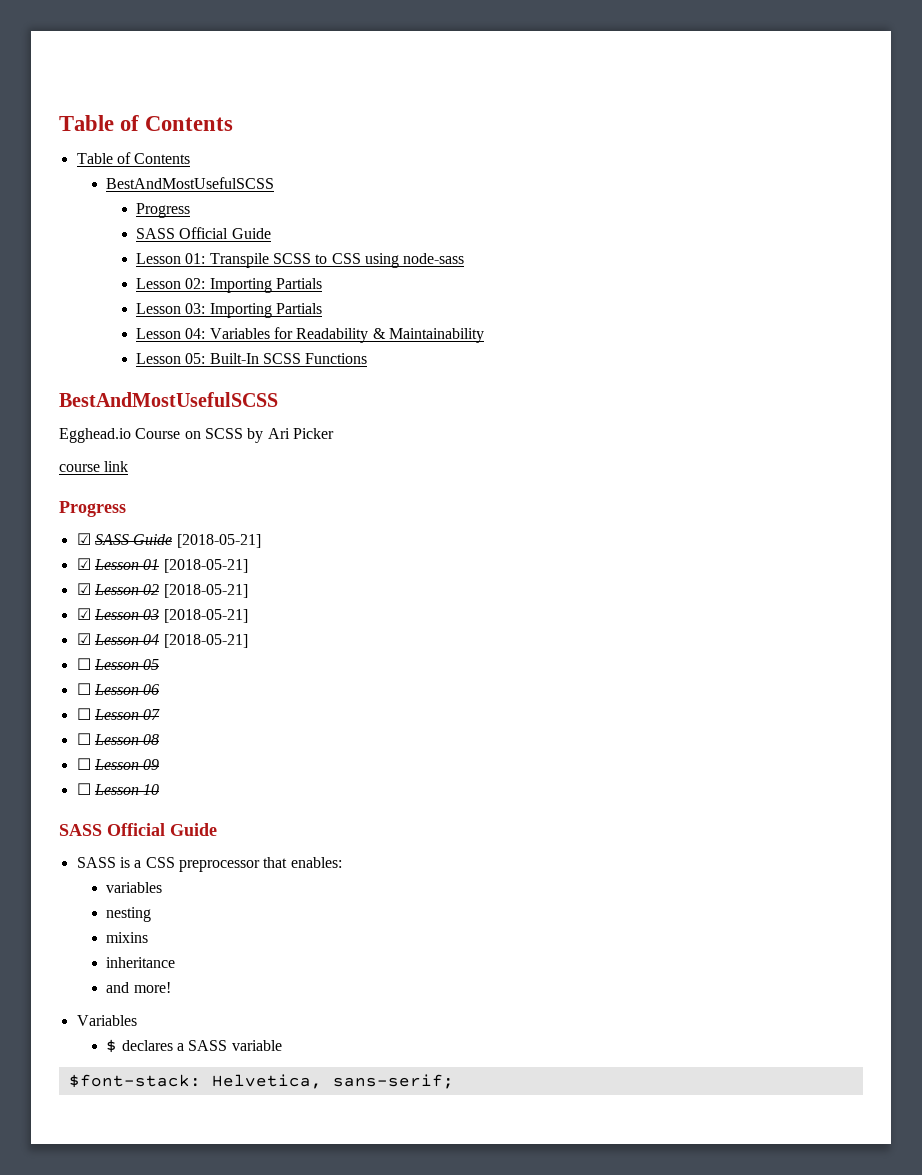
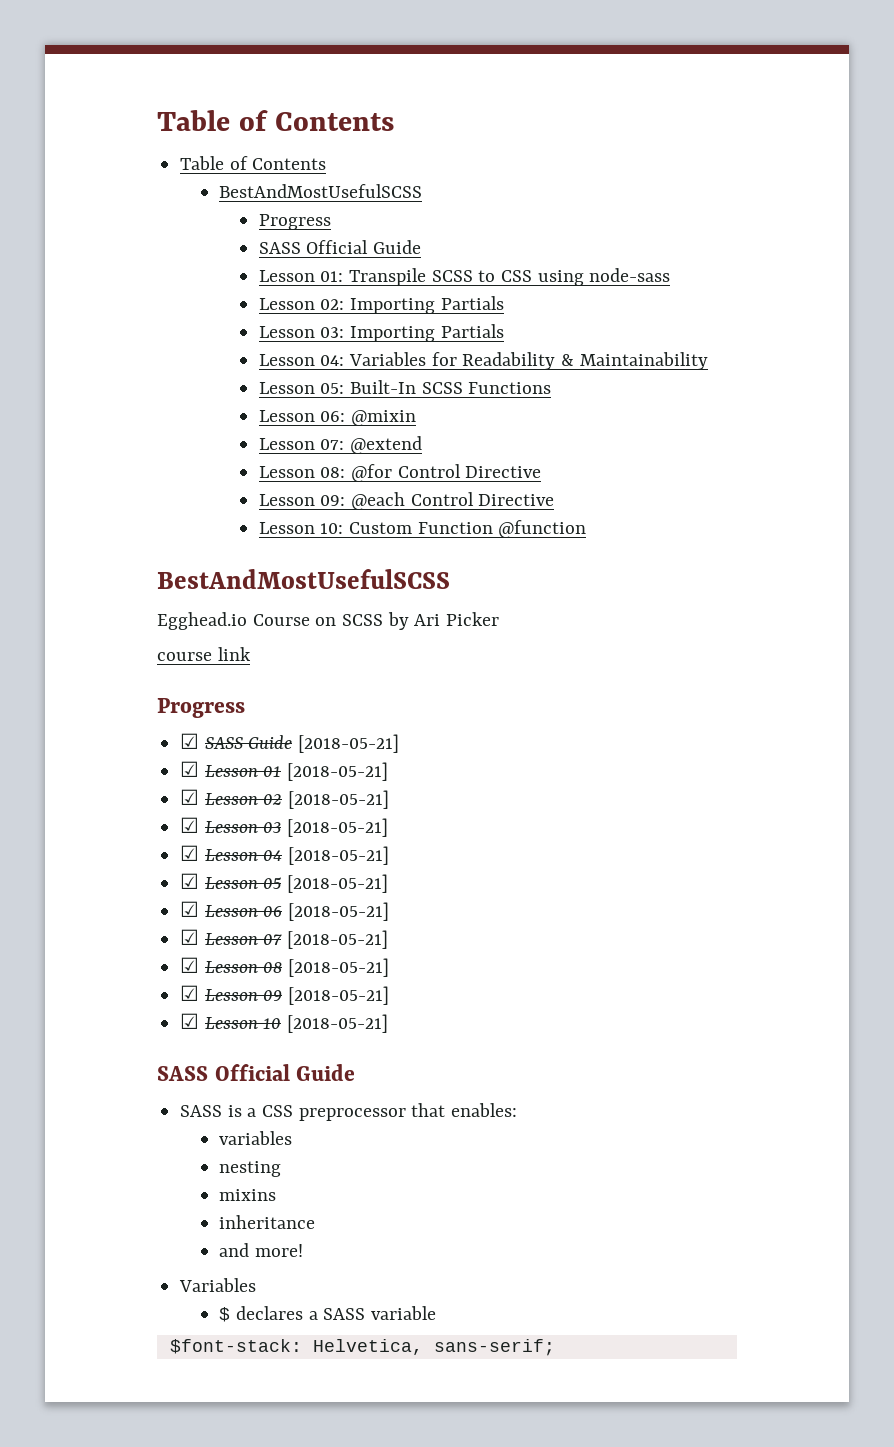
+ Lesson 06: @mixin
+ Lesson 07: @extend
+ Lesson 08: @for Control Directive
+ Lesson 09: @each Control Directive
+ Lesson 10: Custom Function @function
- ☐ Lesson 05
- ☐ Lesson 06
- ☐ Lesson 07
- ☐ Lesson 08
- ☐ Lesson 09
- ☐ Lesson 10
+ ☑ Lesson 05 [2018-05-21]
+ ☑ Lesson 06 [2018-05-21]
+ ☑ Lesson 07 [2018-05-21]
+ ☑ Lesson 08 [2018-05-21]
+ ☑ Lesson 09 [2018-05-21]
+ ☑ Lesson 10 [2018-05-21]

